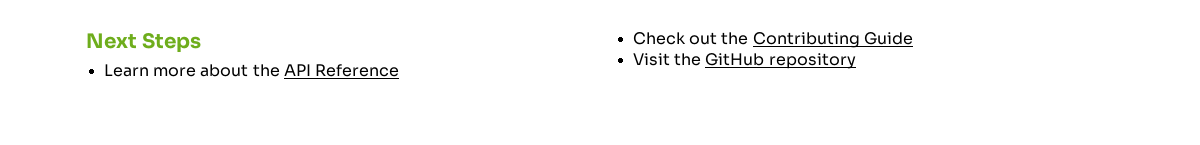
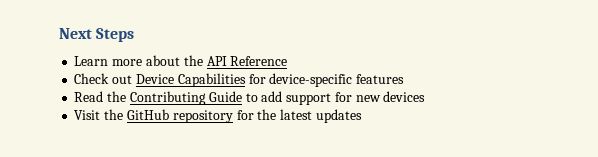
- Check out the Contributing Guide
+ Check out Device Capabilities for device-specific features
+ Read the Contributing Guide to add support for new devices
- Visit the GitHub repository
+ Visit the GitHub repository for the latest updates

